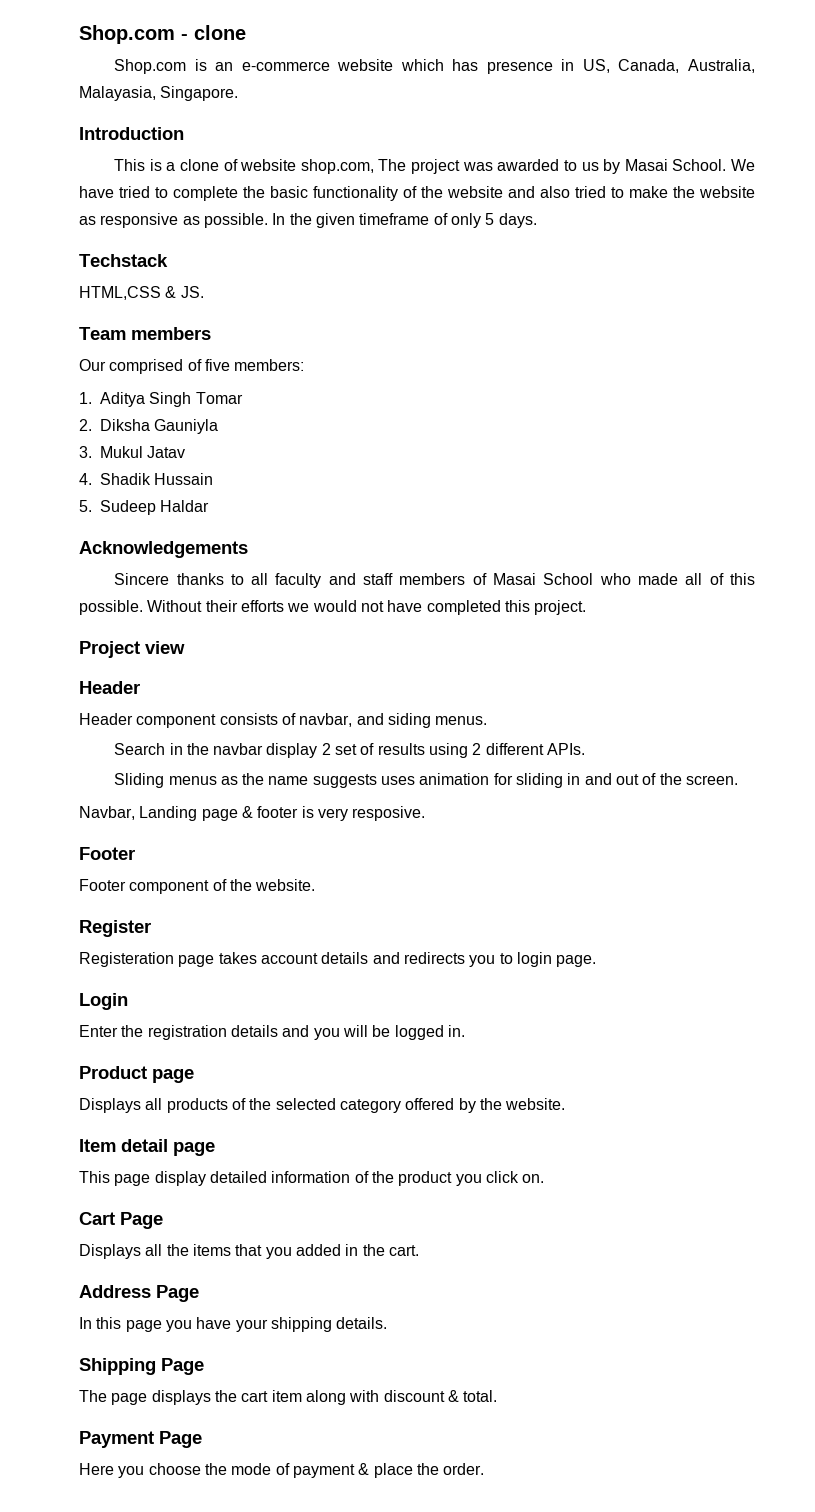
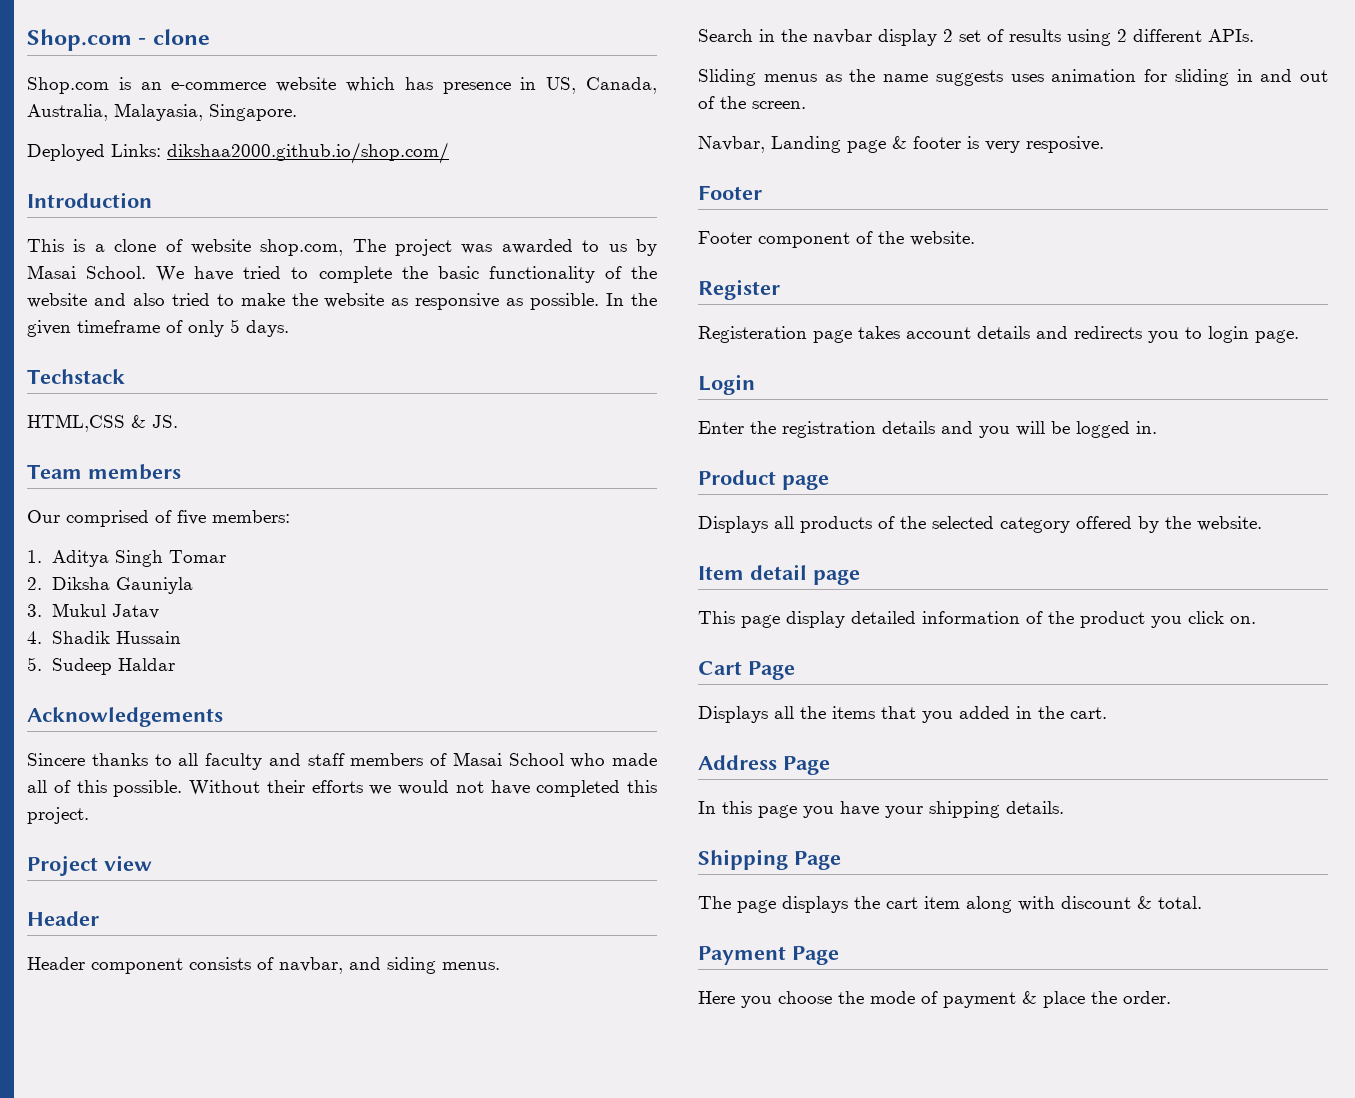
+ Deployed Links: dikshaa2000.github.io/shop.com/

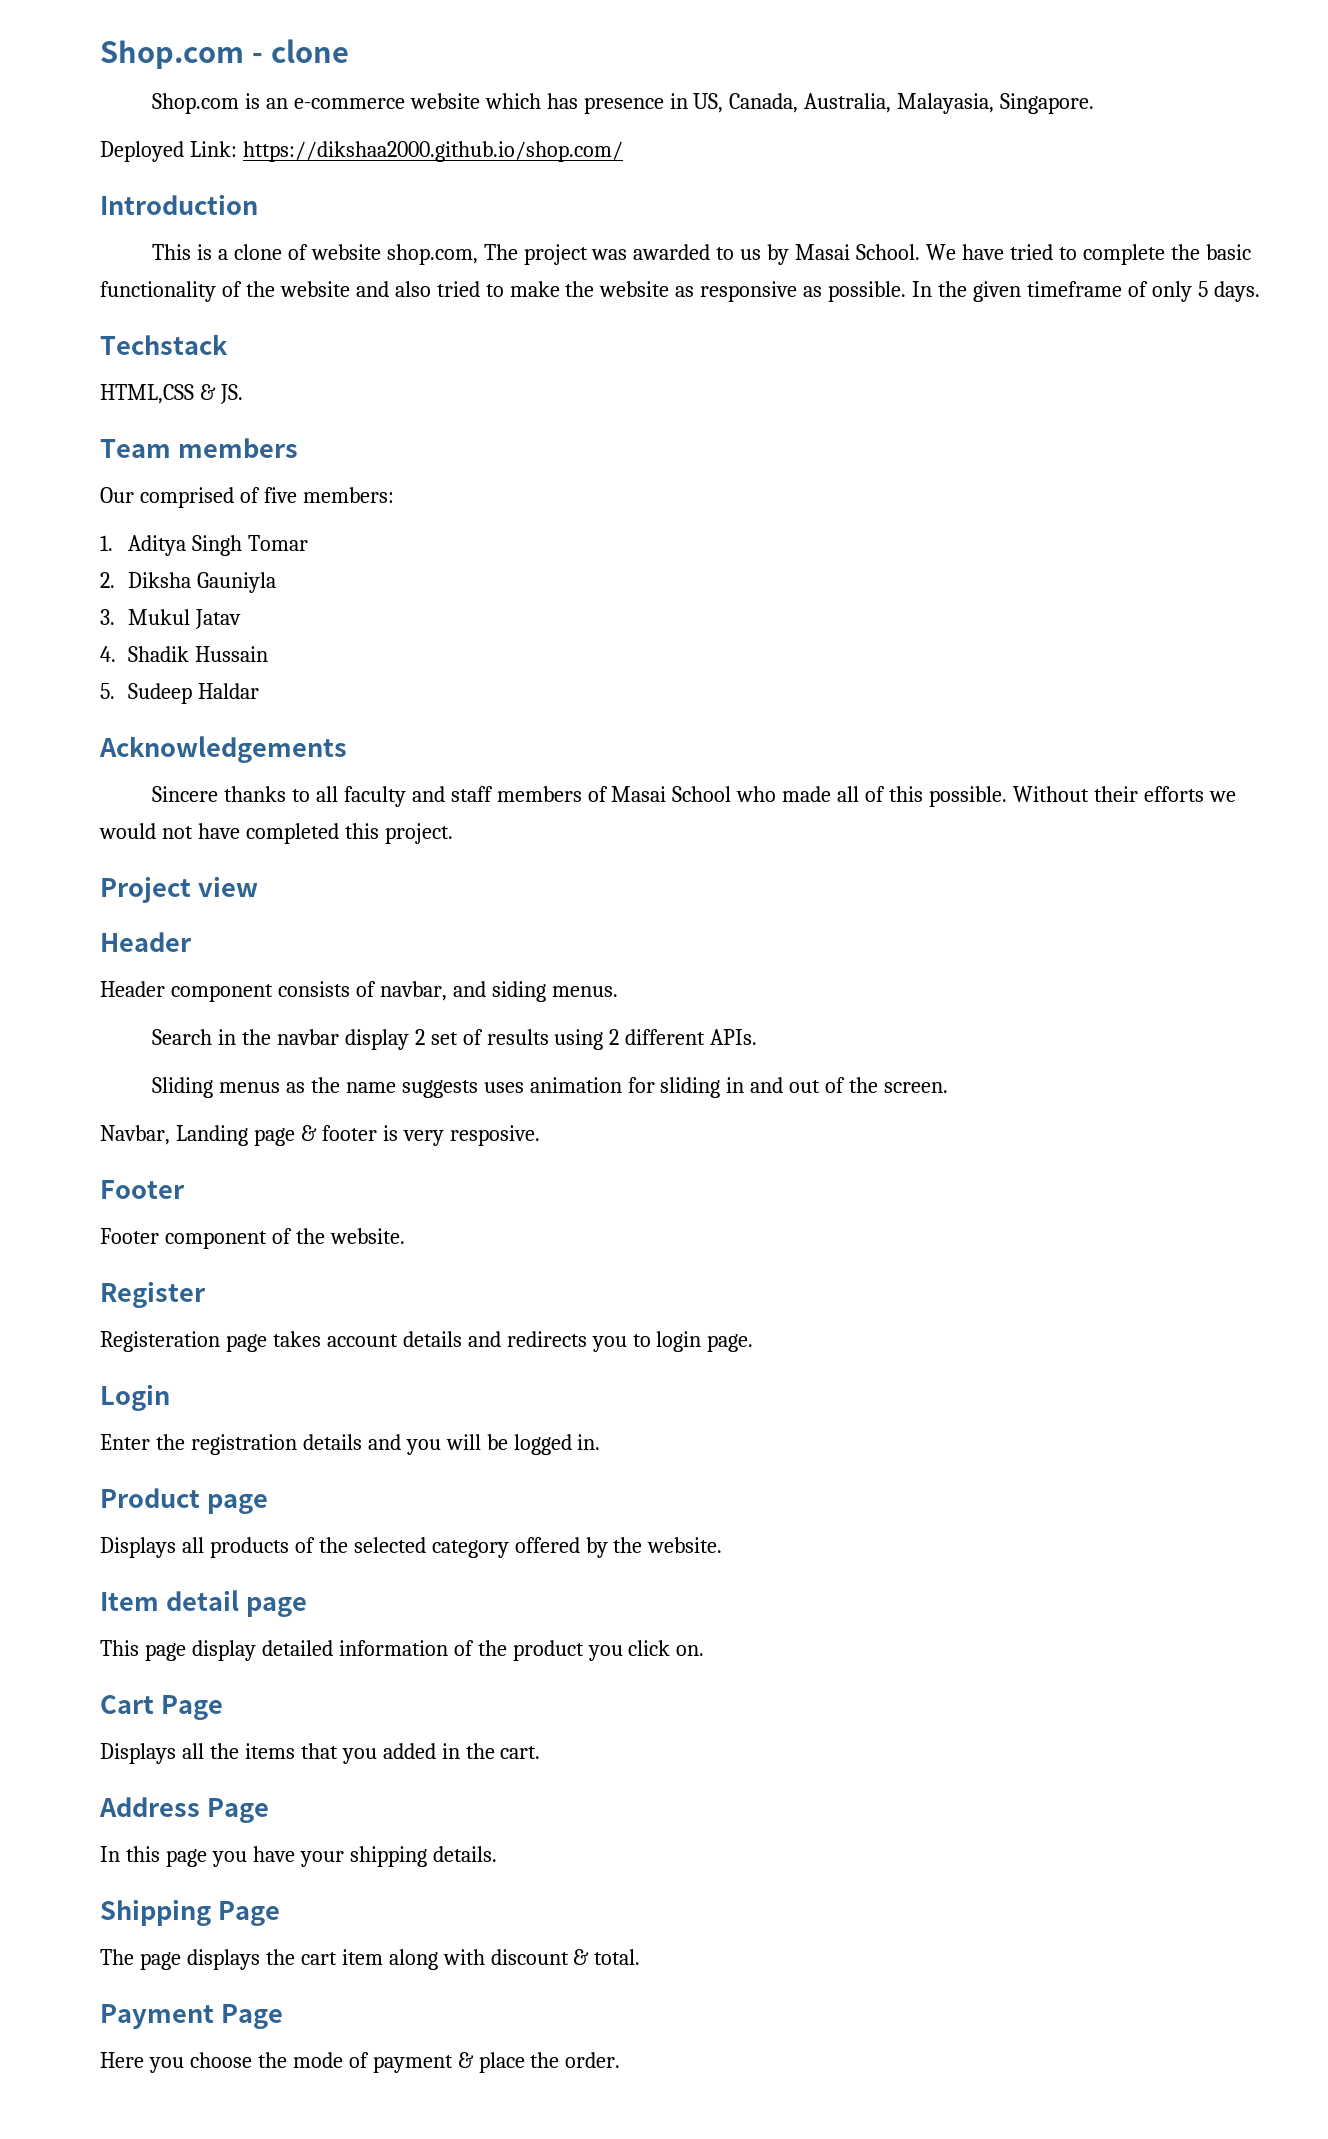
- Deployed Links: dikshaa2000.github.io/shop.com/
+ Deployed Link: https://dikshaa2000.github.io/shop.com/

